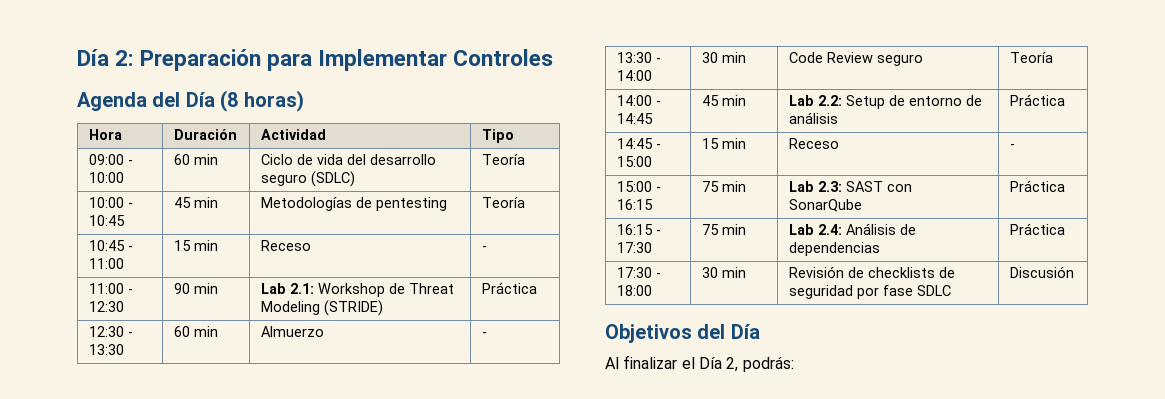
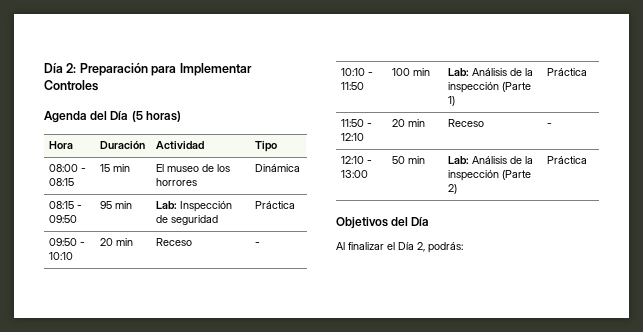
- Agenda del Día (8 horas)
+ Agenda del Día (5 horas)
- 09:00 - 10:00 | 60 min | Ciclo de vida del desarrollo seguro (SDLC) | Teoría
- 10:00 - 10:45 | 45 min | Metodologías de pentesting | Teoría
- 10:45 - 11:00 | 15 min | Receso | -
- 11:00 - 12:30 | 90 min | Lab 2.1: Workshop de Threat Modeling (STRIDE) | Práctica
- 12:30 - 13:30 | 60 min | Almuerzo | -
- 13:30 - 14:00 | 30 min | Code Review seguro | Teoría
- 14:00 - 14:45 | 45 min | Lab 2.2: Setup de entorno de análisis | Práctica
- 14:45 - 15:00 | 15 min | Receso | -
- 15:00 - 16:15 | 75 min | Lab 2.3: SAST con SonarQube | Práctica
- 16:15 - 17:30 | 75 min | Lab 2.4: Análisis de dependencias | Práctica
- 17:30 - 18:00 | 30 min | Revisión de checklists de seguridad por fase SDLC | Discusión
+ 08:00 - 08:15 | 15 min | El museo de los horrores | Dinámica
+ 08:15 - 09:50 | 95 min | Lab: Inspección de seguridad | Práctica
+ 09:50 - 10:10 | 20 min | Receso | -
+ 10:10 - 11:50 | 100 min | Lab: Análisis de la inspección (Parte 1) | Práctica
+ 11:50 - 12:10 | 20 min | Receso | -
+ 12:10 - 13:00 | 50 min | Lab: Análisis de la inspección (Parte 2) | Práctica

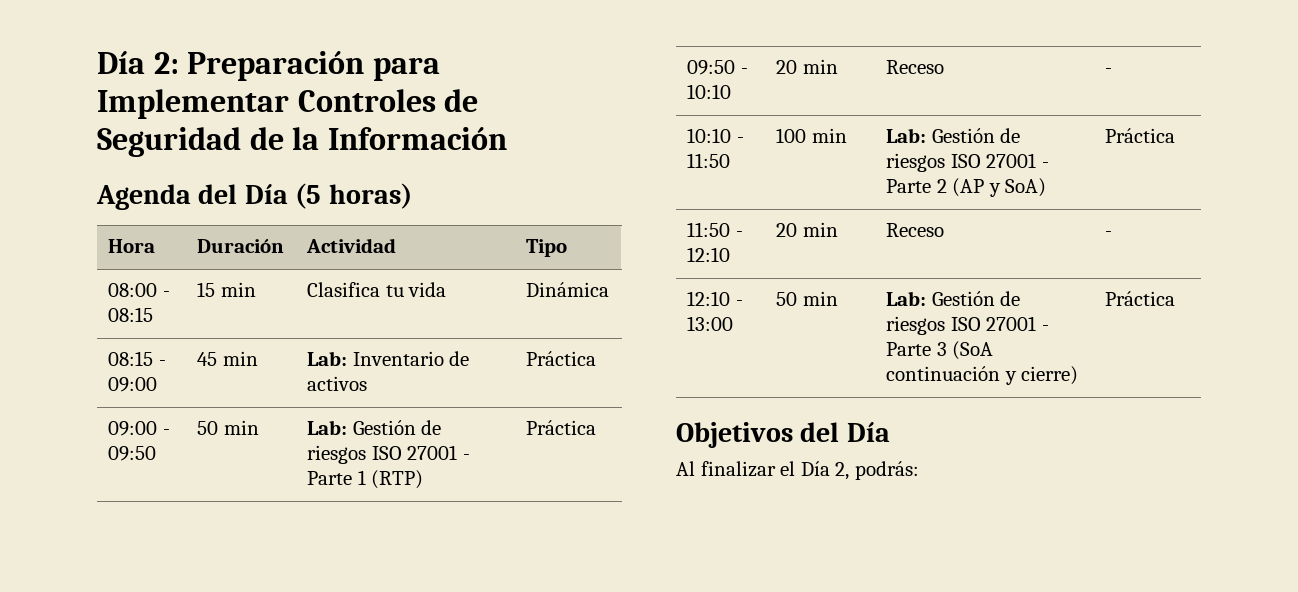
- Día 2: Preparación para Implementar Controles
+ Día 2: Preparación para Implementar Controles de Seguridad de la Información
- 08:00 - 08:15 | 15 min | El museo de los horrores | Dinámica
+ 08:00 - 08:15 | 15 min | Clasifica tu vida | Dinámica
- 08:15 - 09:50 | 95 min | Lab: Inspección de seguridad | Práctica
+ 08:15 - 09:00 | 45 min | Lab: Inventario de activos | Práctica
+ 09:00 - 09:50 | 50 min | Lab: Gestión de riesgos ISO 27001 - Parte 1 (RTP) | Práctica
- 10:10 - 11:50 | 100 min | Lab: Análisis de la inspección (Parte 1) | Práctica
+ 10:10 - 11:50 | 100 min | Lab: Gestión de riesgos ISO 27001 - Parte 2 (AP y SoA) | Práctica
- 12:10 - 13:00 | 50 min | Lab: Análisis de la inspección (Parte 2) | Práctica
+ 12:10 - 13:00 | 50 min | Lab: Gestión de riesgos ISO 27001 - Parte 3 (SoA continuación y cierre) | Práctica

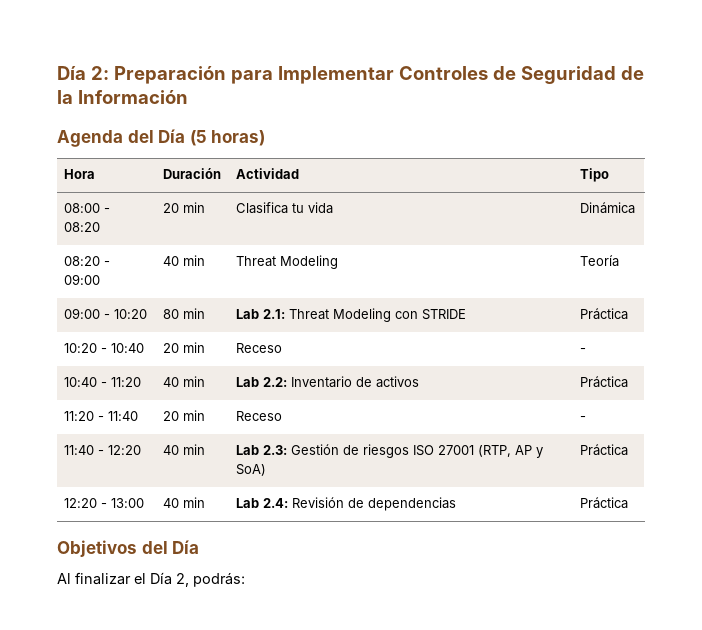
- 08:00 - 08:15 | 15 min | Clasifica tu vida | Dinámica
+ 08:00 - 08:20 | 20 min | Clasifica tu vida | Dinámica
- 08:15 - 09:00 | 45 min | Lab: Inventario de activos | Práctica
- 09:00 - 09:50 | 50 min | Lab: Gestión de riesgos ISO 27001 - Parte 1 (RTP) | Práctica
- 09:50 - 10:10 | 20 min | Receso | -
- 10:10 - 11:50 | 100 min | Lab: Gestión de riesgos ISO 27001 - Parte 2 (AP y SoA) | Práctica
- 11:50 - 12:10 | 20 min | Receso | -
- 12:10 - 13:00 | 50 min | Lab: Gestión de riesgos ISO 27001 - Parte 3 (SoA continuación y cierre) | Práctica
+ 08:20 - 09:00 | 40 min | Threat Modeling | Teoría
+ 09:00 - 10:20 | 80 min | Lab 2.1: Threat Modeling con STRIDE | Práctica
+ 10:20 - 10:40 | 20 min | Receso | -
+ 10:40 - 11:20 | 40 min | Lab 2.2: Inventario de activos | Práctica
+ 11:20 - 11:40 | 20 min | Receso | -
+ 11:40 - 12:20 | 40 min | Lab 2.3: Gestión de riesgos ISO 27001 (RTP, AP y SoA) | Práctica
+ 12:20 - 13:00 | 40 min | Lab 2.4: Revisión de dependencias | Práctica

